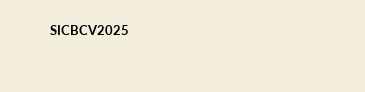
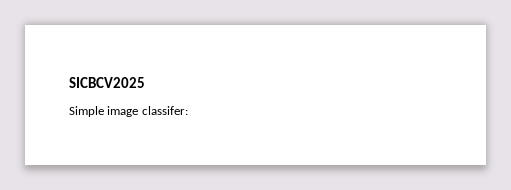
+ Simple image classifer:

